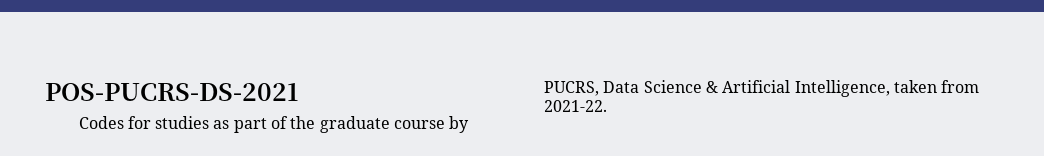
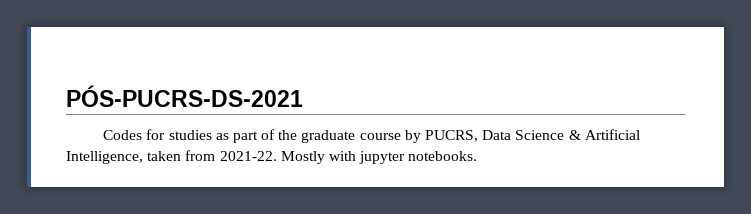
- POS-PUCRS-DS-2021
+ PÓS-PUCRS-DS-2021
+ Mostly with jupyter notebooks.

